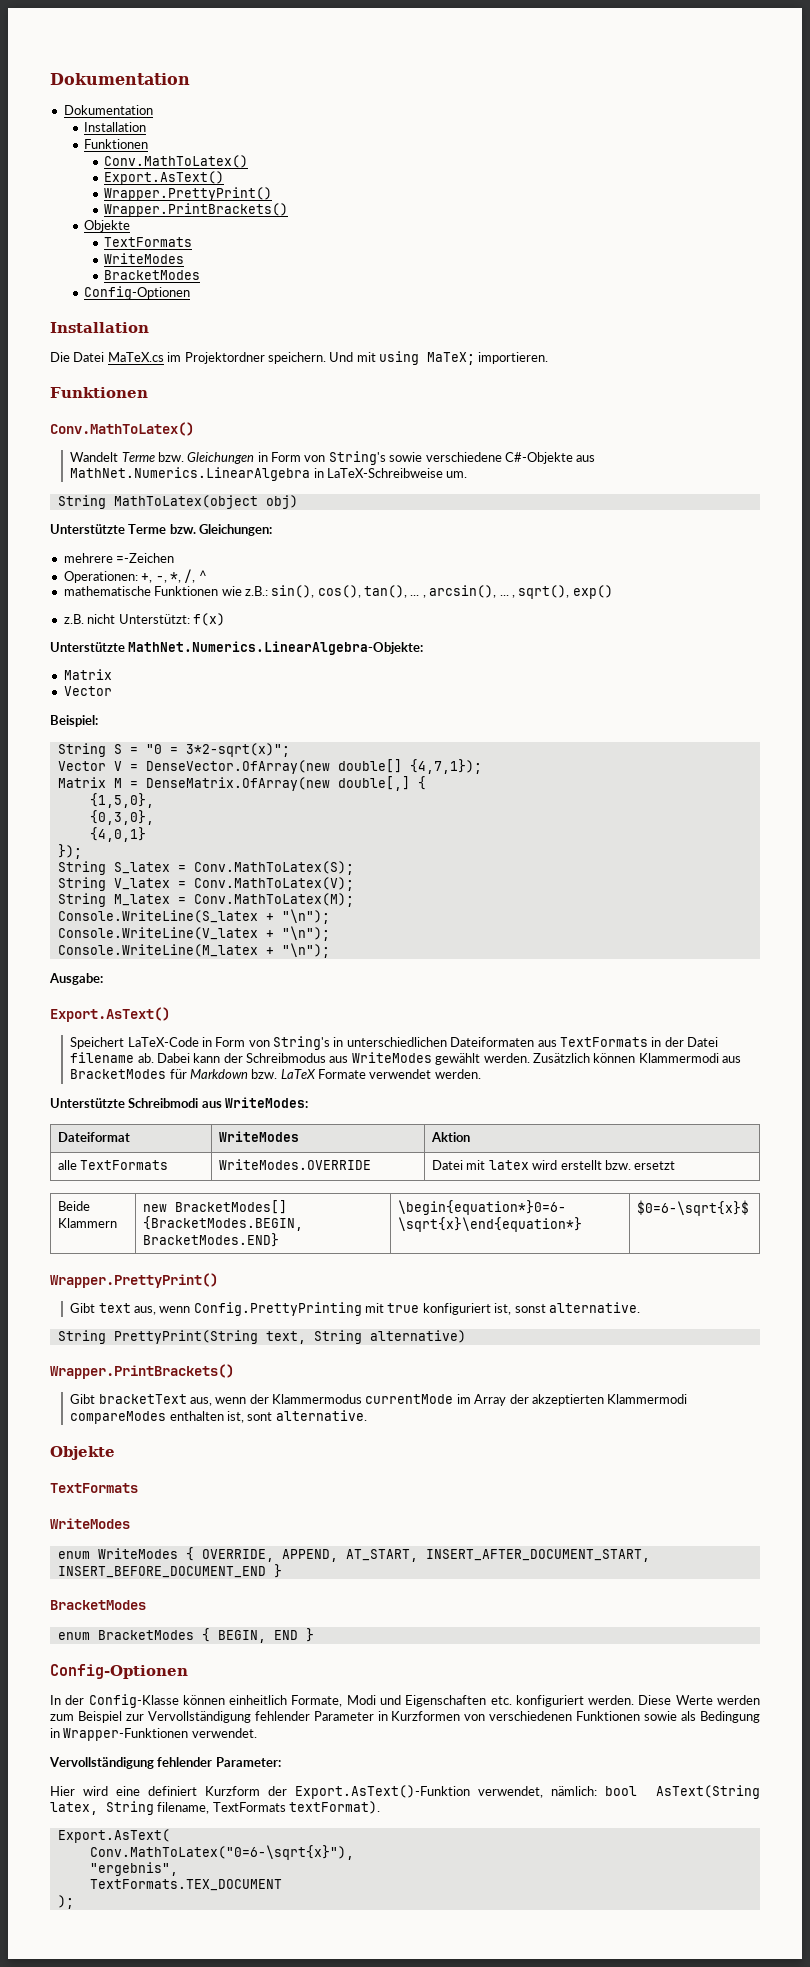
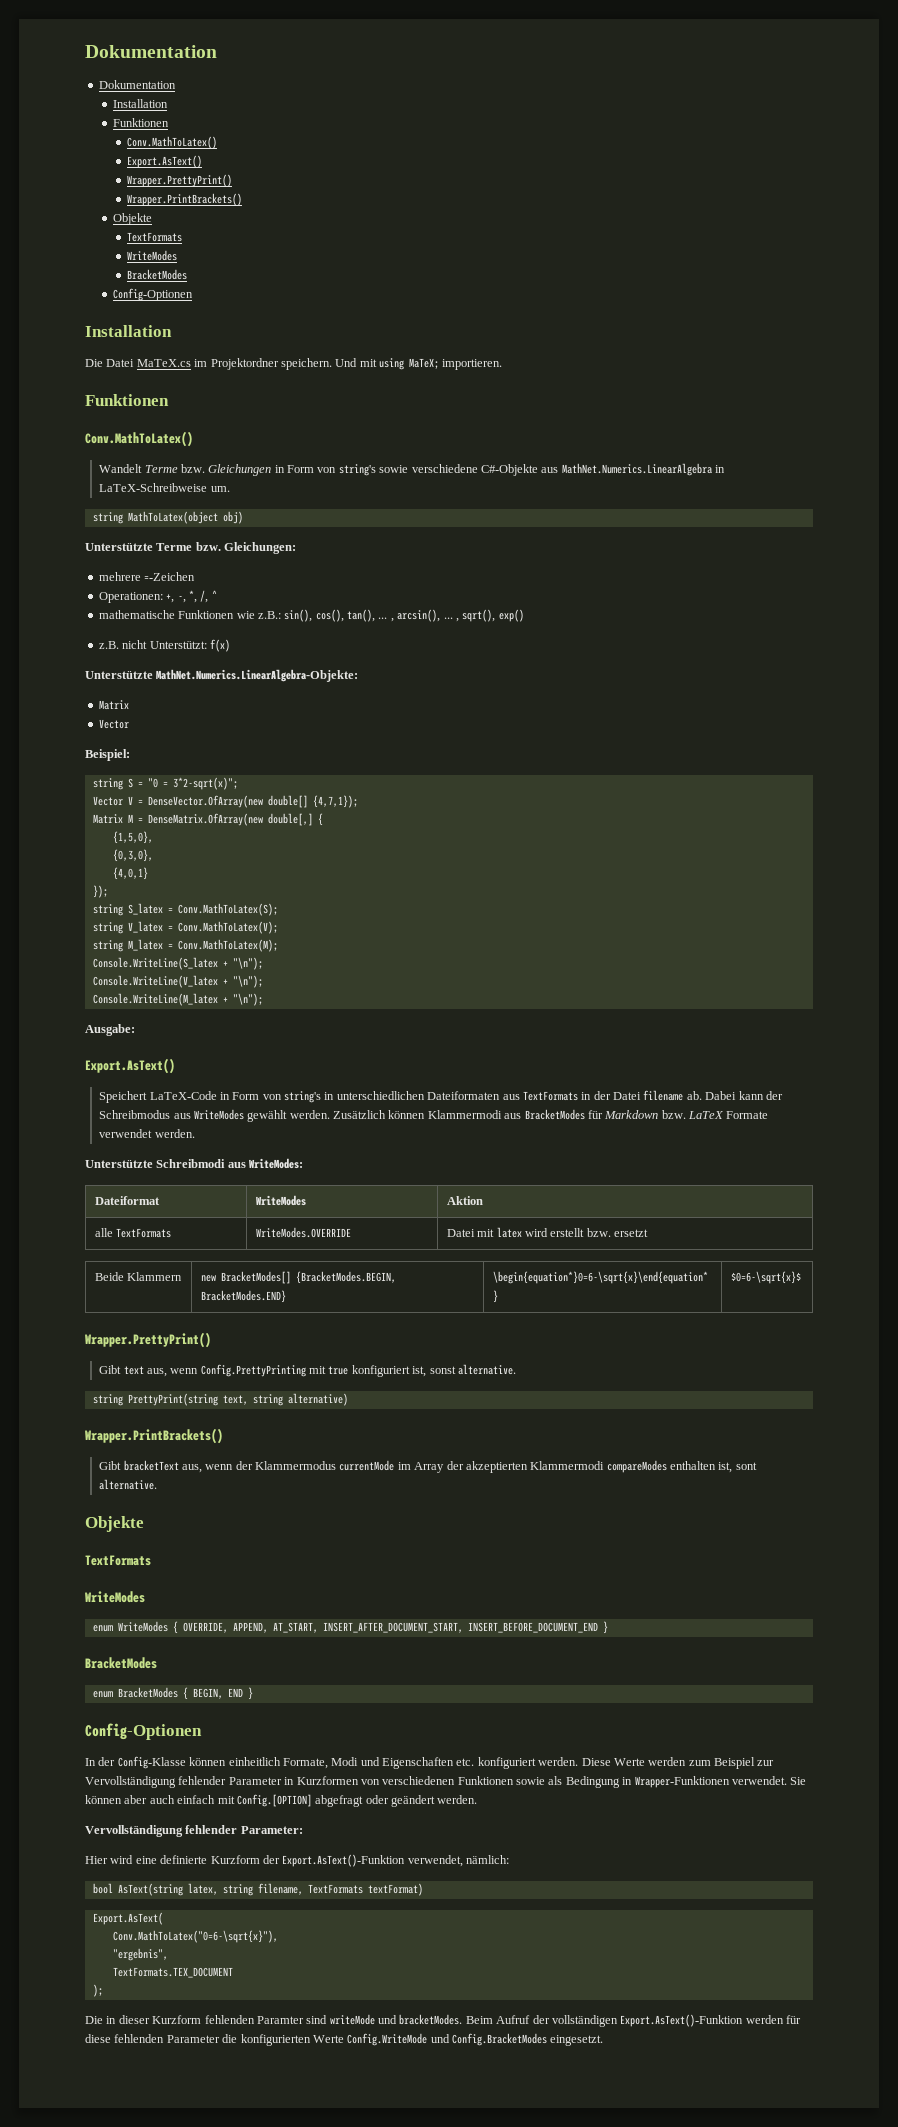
- Wandelt Terme bzw. Gleichungen in Form von String's sowie verschiedene C#-Objekte aus MathNet.Numerics.LinearAlgebra in LaTeX-Schreibweise um.
+ Wandelt Terme bzw. Gleichungen in Form von string's sowie verschiedene C#-Objekte aus MathNet.Numerics.LinearAlgebra in LaTeX-Schreibweise um.
- String MathToLatex(object obj)
+ string MathToLatex(object obj)
- String S = "0 = 3*2-sqrt(x)";
+ string S = "0 = 3*2-sqrt(x)";
- String S_latex = Conv.MathToLatex(S);
+ string S_latex = Conv.MathToLatex(S);
- String V_latex = Conv.MathToLatex(V);
+ string V_latex = Conv.MathToLatex(V);
- String M_latex = Conv.MathToLatex(M);
+ string M_latex = Conv.MathToLatex(M);
- Speichert LaTeX-Code in Form von String's in unterschiedlichen Dateiformaten aus TextFormats in der Datei filename ab.
+ Speichert LaTeX-Code in Form von string's in unterschiedlichen Dateiformaten aus TextFormats in der Datei filename ab.
- String PrettyPrint(String text, String alternative)
+ string PrettyPrint(string text, string alternative)
+ Sie können aber auch einfach mit Config.[OPTION] abgefragt oder geändert werden.
- Hier wird eine definiert Kurzform der Export.AsText()-Funktion verwendet, nämlich: bool AsText(String latex, String filename, TextFormats textFormat).
+ Hier wird eine definierte Kurzform der Export.AsText()-Funktion verwendet, nämlich:
+ bool AsText(string latex, string filename, TextFormats textFormat)
+ Die in dieser Kurzform fehlenden Paramter sind writeMode und bracketModes. Beim Aufruf der vollständigen Export.AsText()-Funktion werden für diese fehlenden Parameter die konfigurierten Werte Config.WriteMode und Config.BracketModes eingesetzt.

